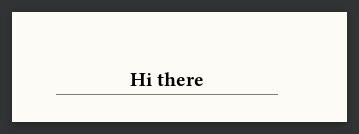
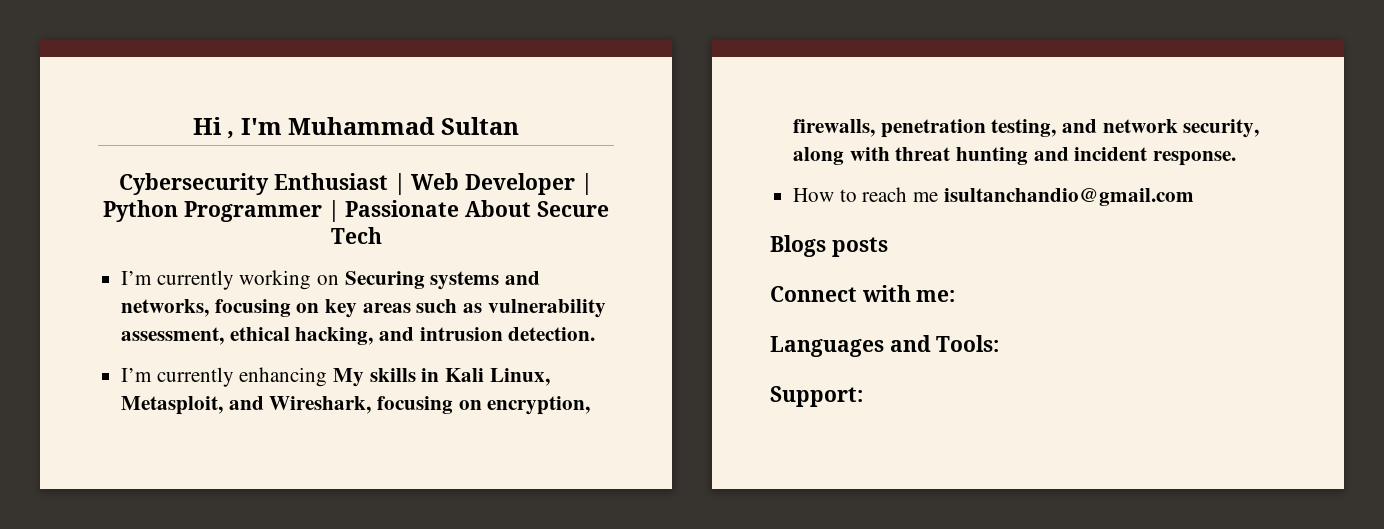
- Hi there
+ Hi , I'm Muhammad Sultan
+ Cybersecurity Enthusiast | Web Developer | Python Programmer | Passionate About Secure Tech
+ I’m currently working on Securing systems and networks, focusing on key areas such as vulnerability assessment, ethical hacking, and intrusion detection.
+ I’m currently enhancing My skills in Kali Linux, Metasploit, and Wireshark, focusing on encryption, firewalls, penetration testing, and network security, along with threat hunting and incident response.
+ How to reach me isultanchandio@gmail.com
+ Blogs posts
+ Connect with me:
+ Languages and Tools:
+ Support:

